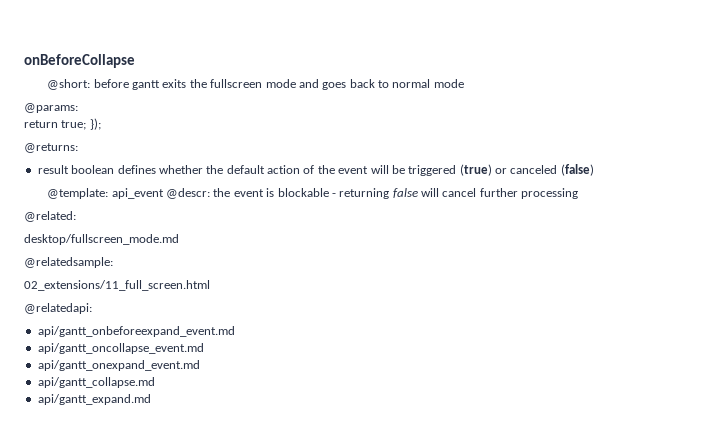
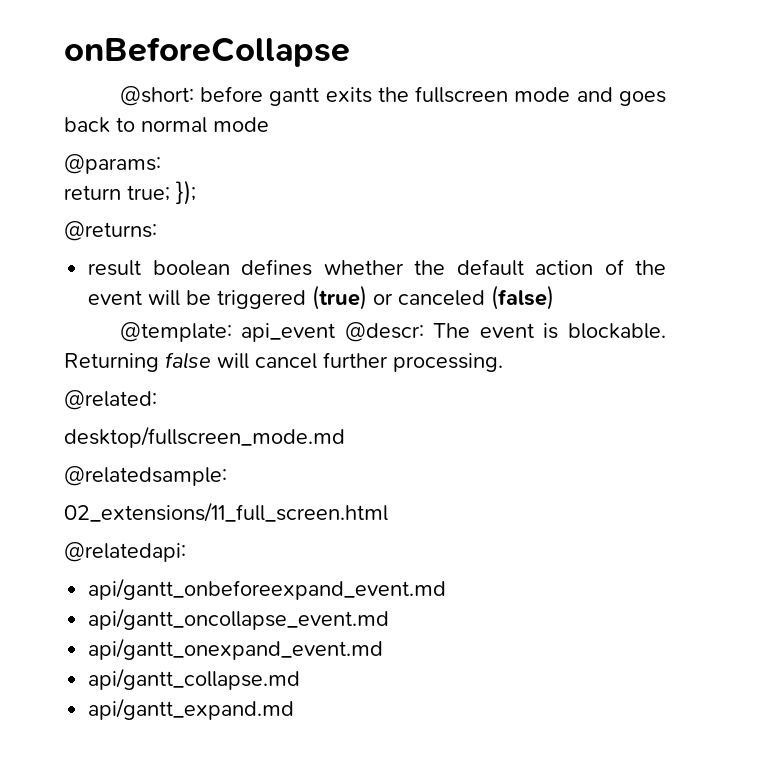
- @template: api_event @descr: the event is blockable - returning false will cancel further processing
+ @template: api_event @descr: The event is blockable. Returning false will cancel further processing.

